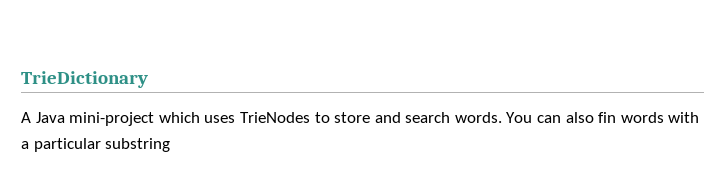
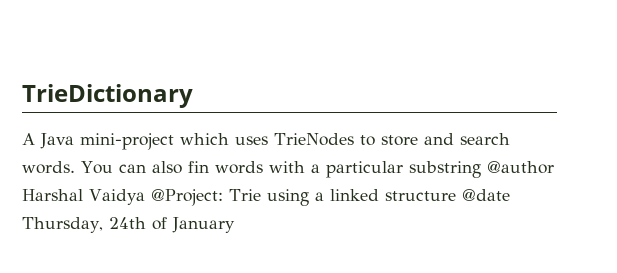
- You can also fin words with a particular substring
+ You can also fin words with a particular substring @author Harshal Vaidya @Project: Trie using a linked structure @date Thursday, 24th of January

